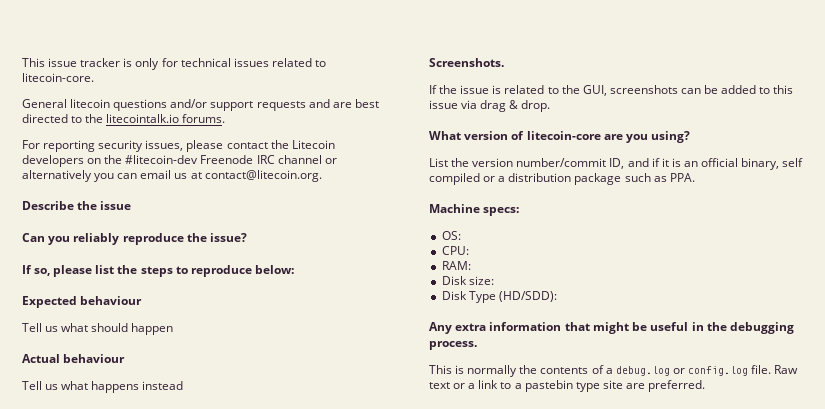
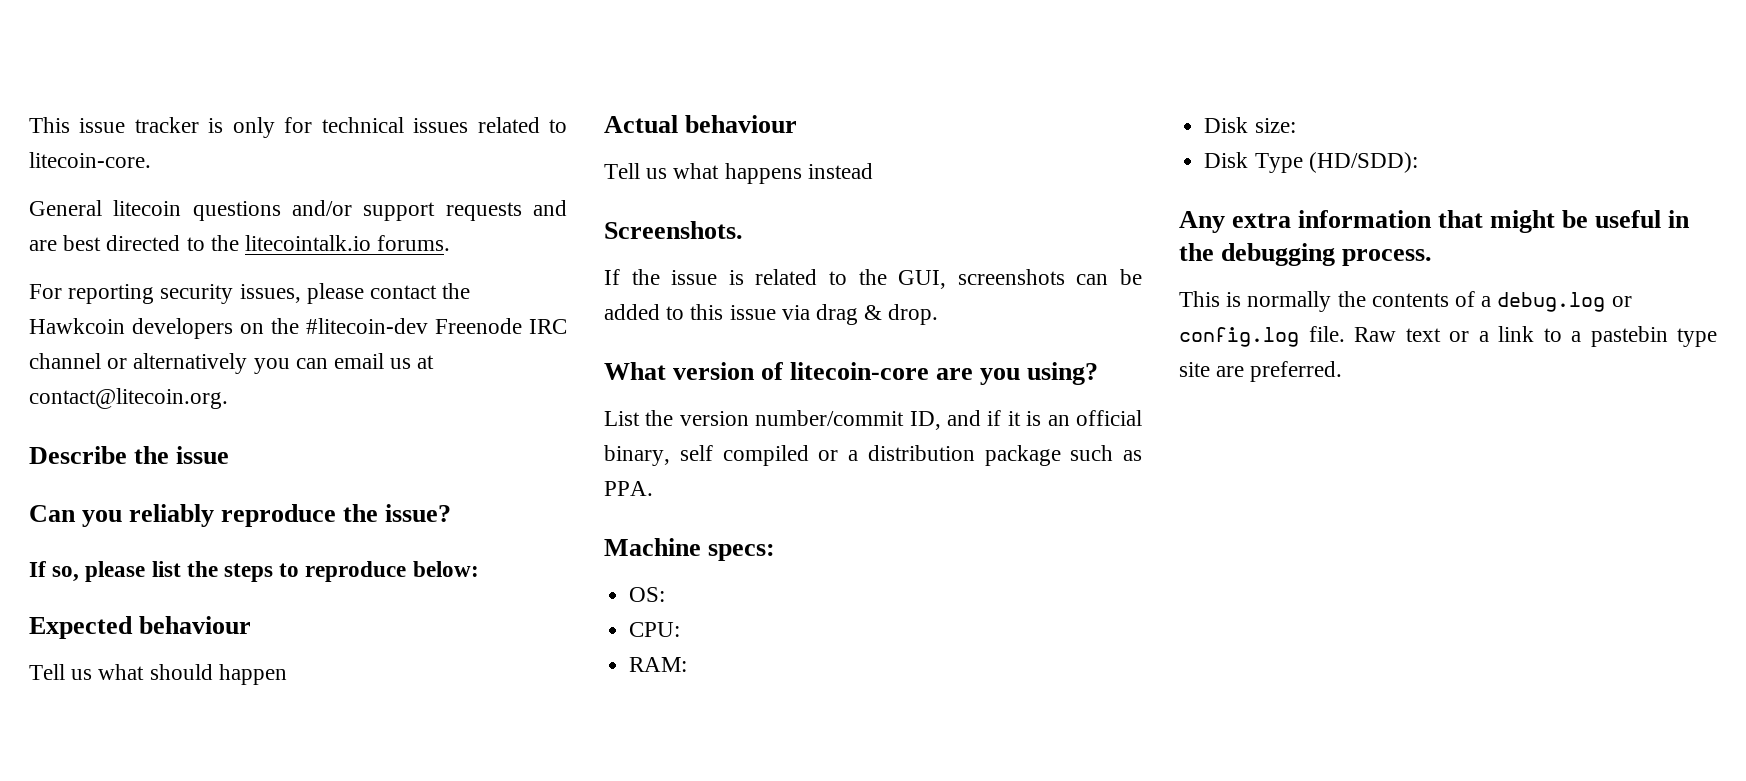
- For reporting security issues, please contact the Litecoin developers on the #litecoin-dev Freenode IRC channel or alternatively you can email us at contact@litecoin.org.
+ For reporting security issues, please contact the Hawkcoin developers on the #litecoin-dev Freenode IRC channel or alternatively you can email us at contact@litecoin.org.

